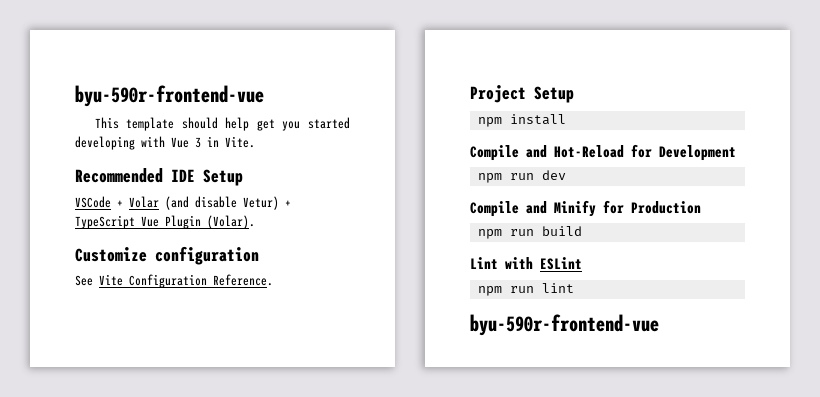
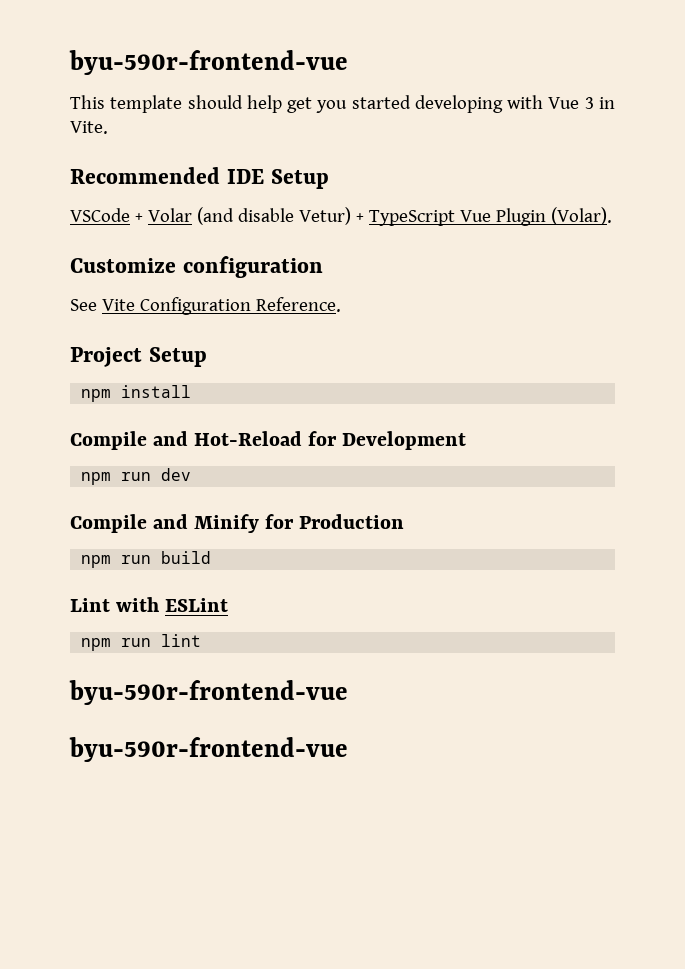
  npm run lint
+ byu-590r-frontend-vue

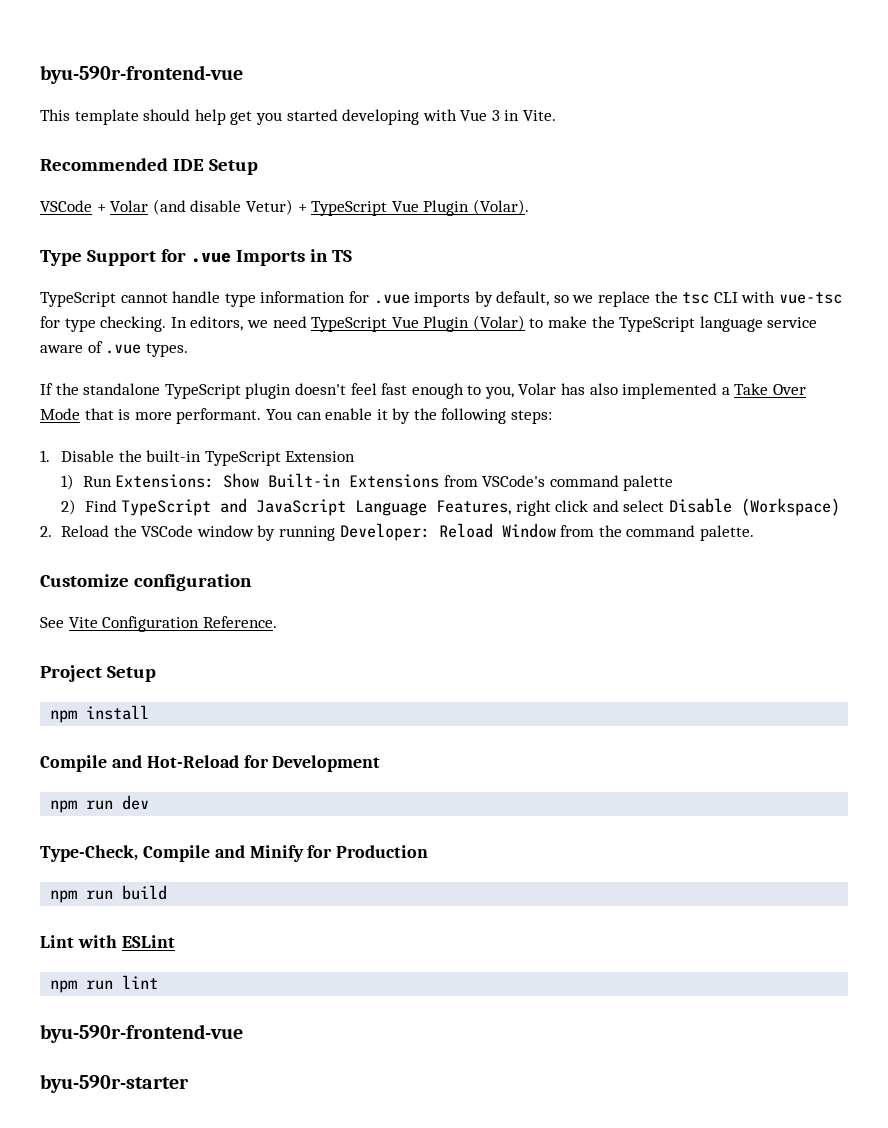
+ Type Support for .vue Imports in TS
+ TypeScript cannot handle type information for .vue imports by default, so we replace the tsc CLI with vue-tsc for type checking. In editors, we need TypeScript Vue Plugin (Volar) to make the TypeScript language service aware of .vue types.
+ If the standalone TypeScript plugin doesn't feel fast enough to you, Volar has also implemented a Take Over Mode that is more performant. You can enable it by the following steps:
+ 1. Disable the built-in TypeScript Extension
+ 1) Run Extensions: Show Built-in Extensions from VSCode's command palette
+ 2) Find TypeScript and JavaScript Language Features, right click and select Disable (Workspace)
+ 2. Reload the VSCode window by running Developer: Reload Window from the command palette.
- Compile and Minify for Production
+ Type-Check, Compile and Minify for Production
  npm run lint
  byu-590r-frontend-vue
- byu-590r-frontend-vue
+ byu-590r-starter

